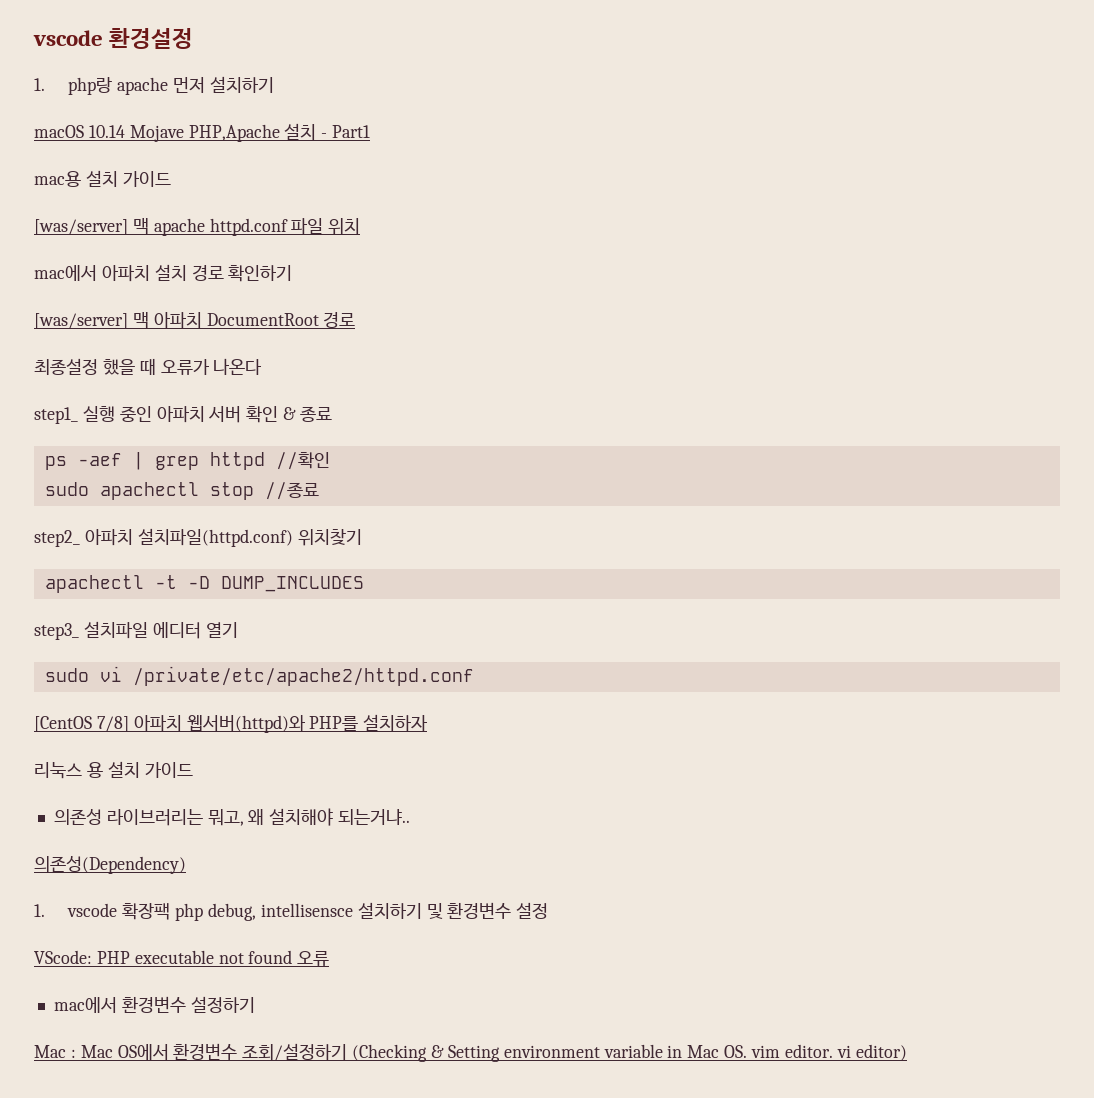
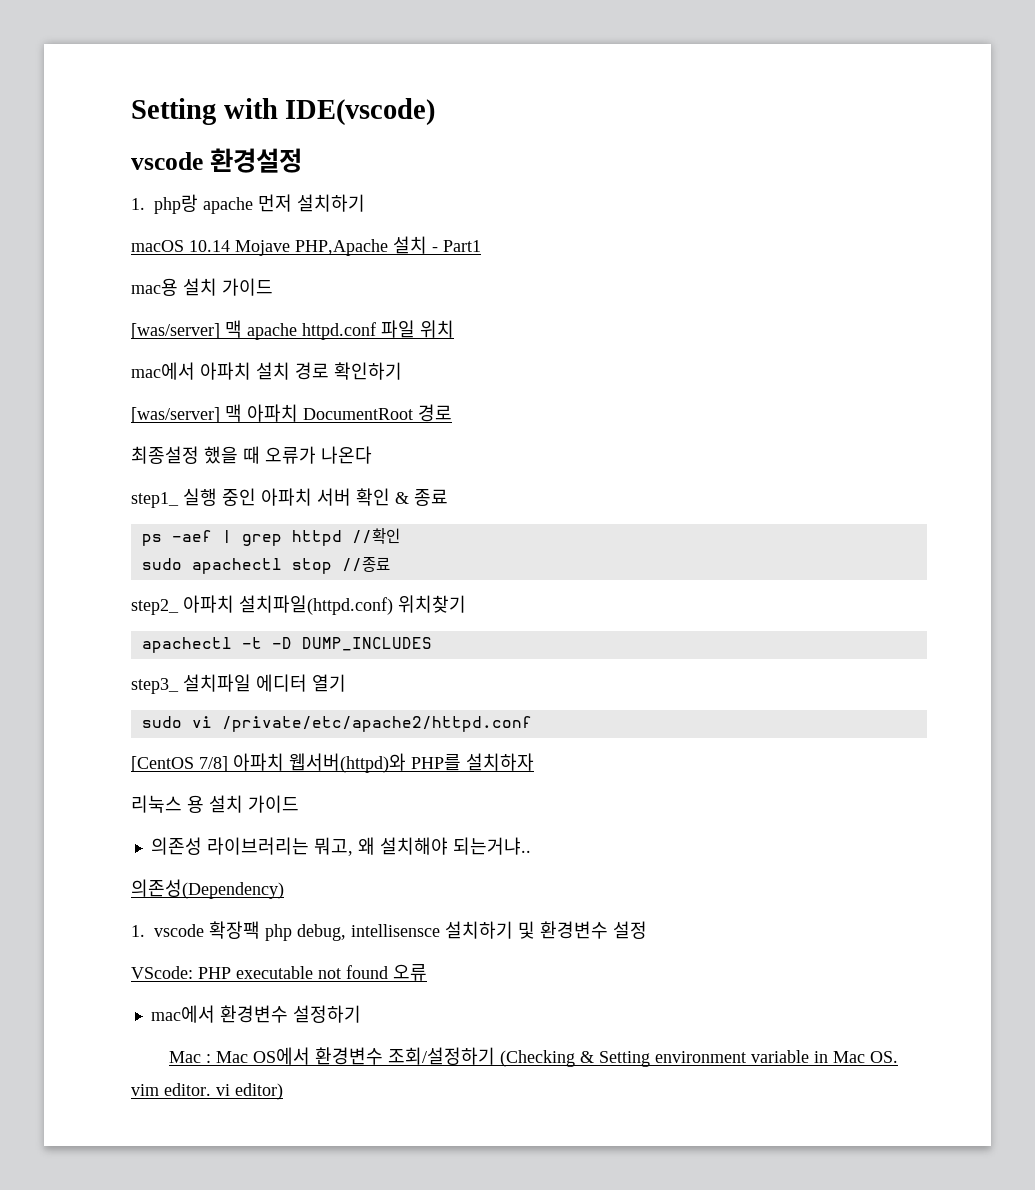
+ Setting with IDE(vscode)

